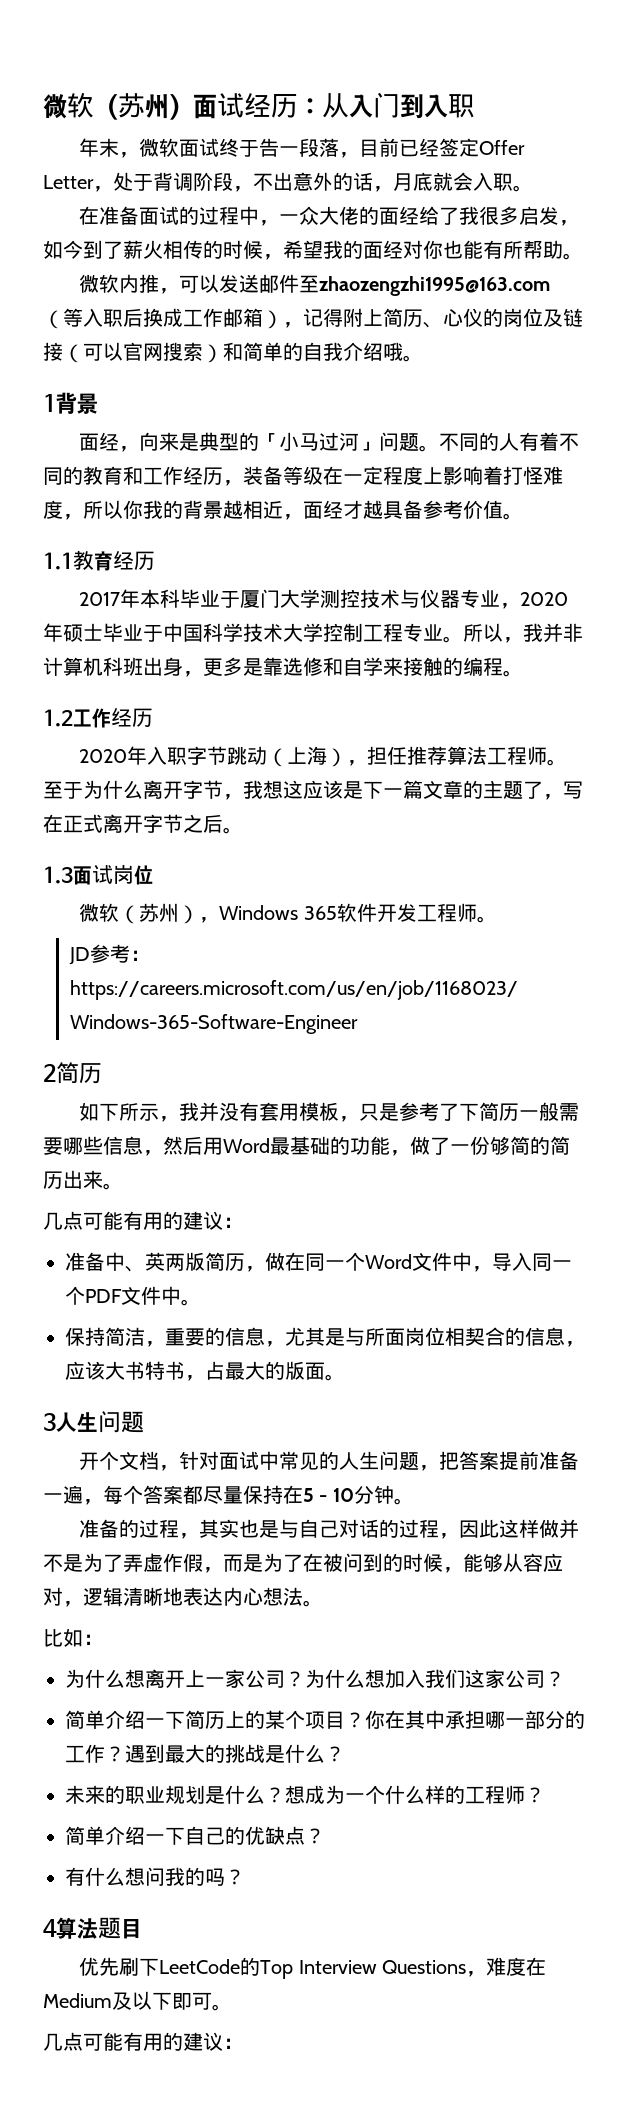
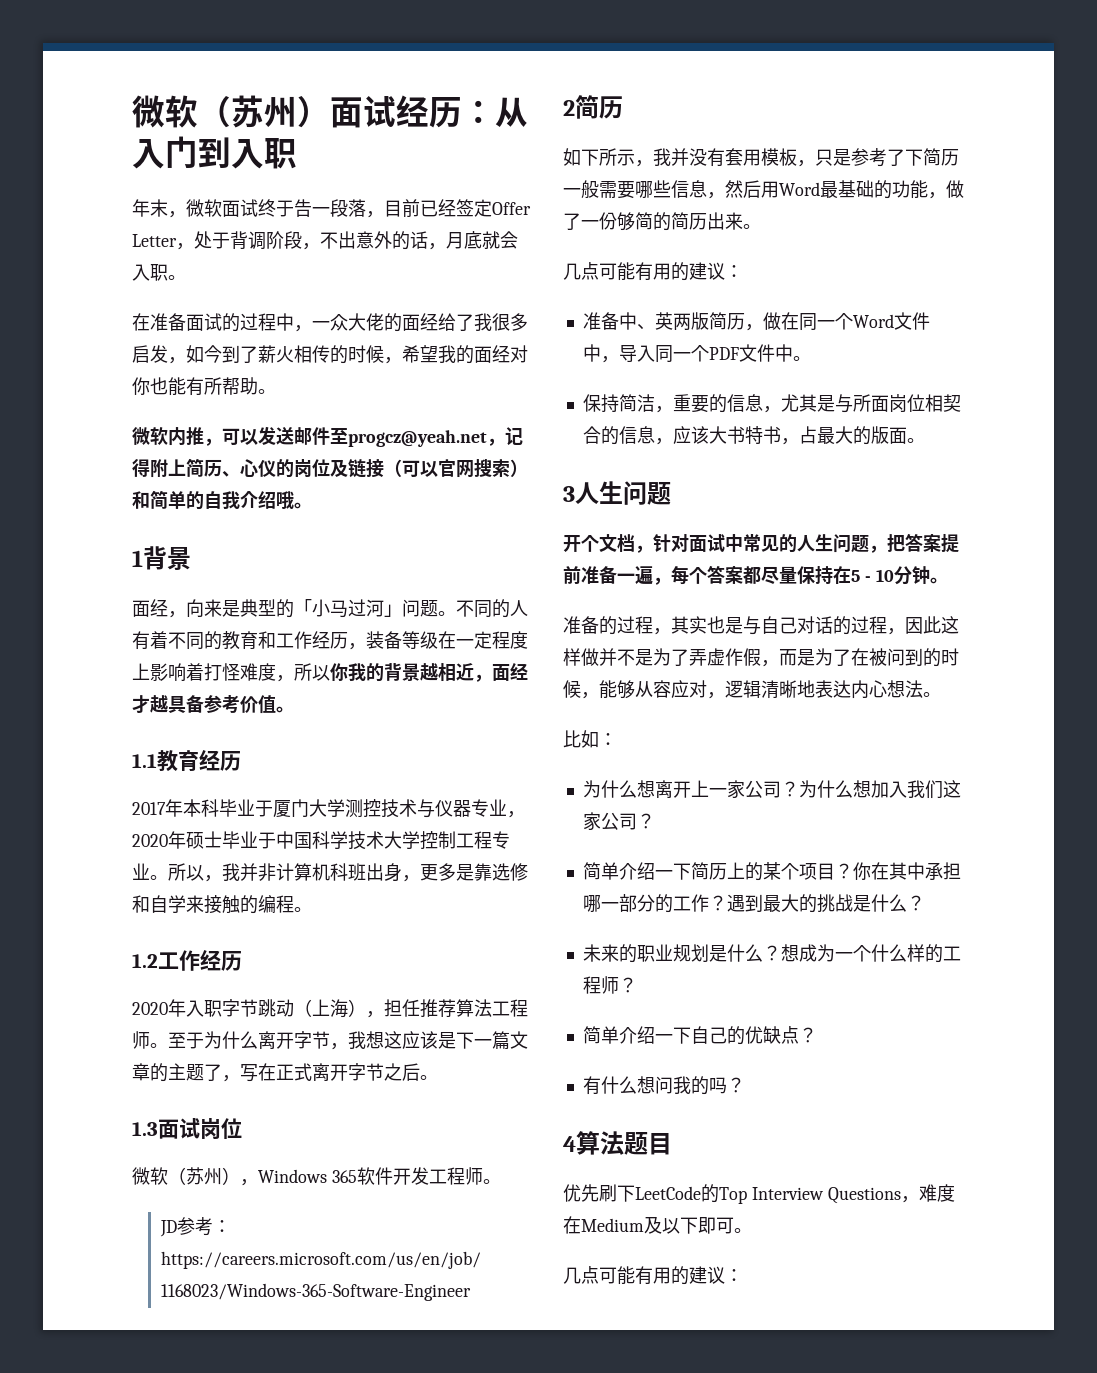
- 微软内推，可以发送邮件至zhaozengzhi1995@163.com（等入职后换成工作邮箱），记得附上简历、心仪的岗位及链接（可以官网搜索）和简单的自我介绍哦。
+ 微软内推，可以发送邮件至progcz@yeah.net，记得附上简历、心仪的岗位及链接（可以官网搜索）和简单的自我介绍哦。

